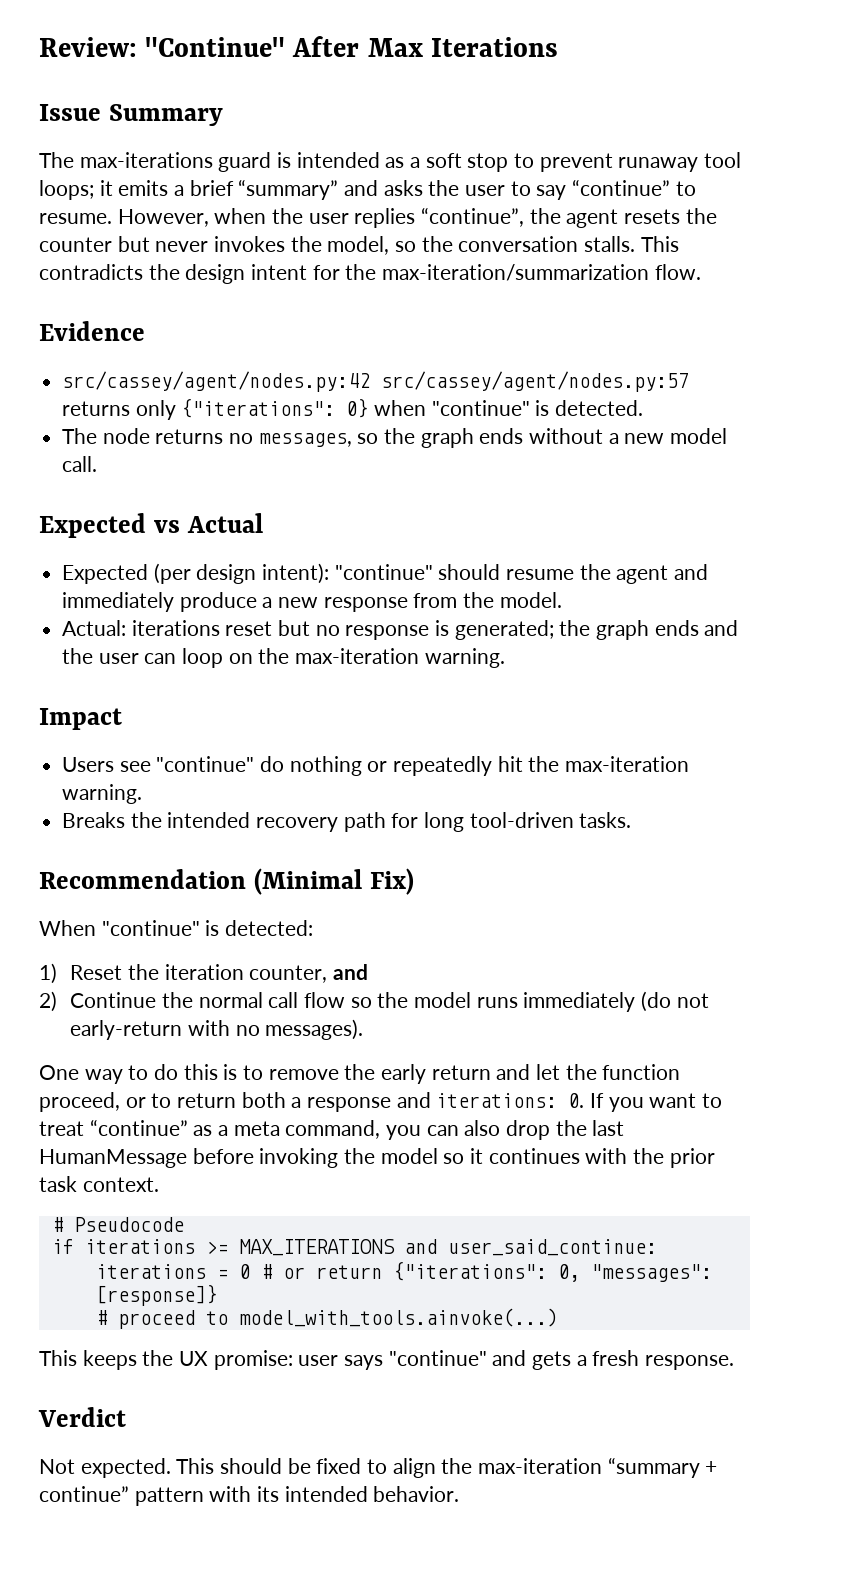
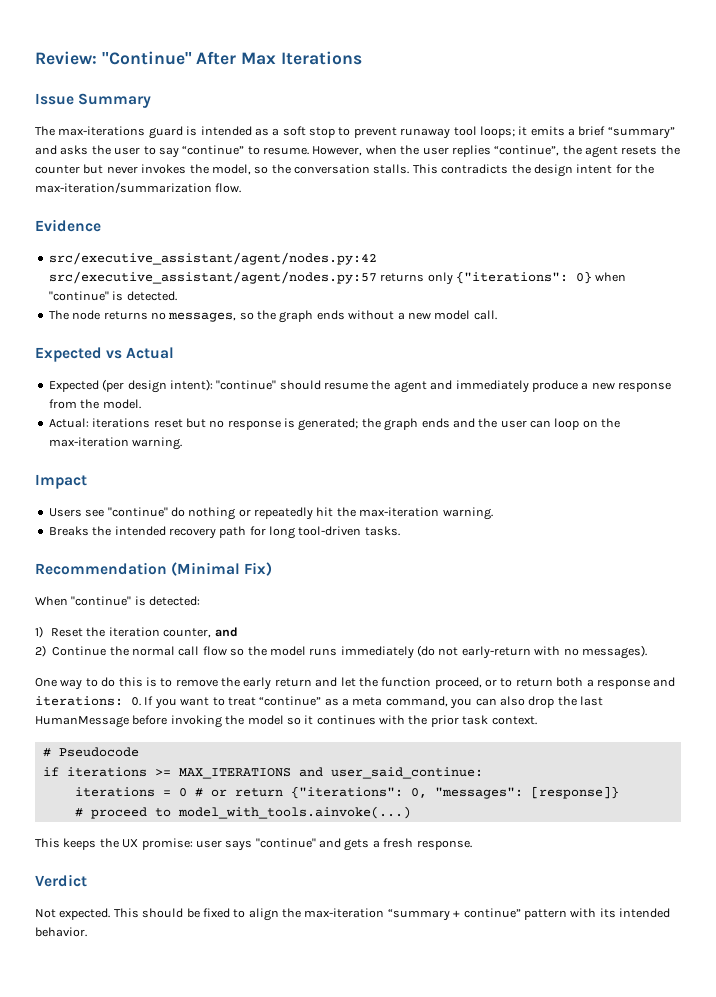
- src/cassey/agent/nodes.py:42 src/cassey/agent/nodes.py:57 returns only {"iterations": 0} when "continue" is detected.
+ src/executive_assistant/agent/nodes.py:42 src/executive_assistant/agent/nodes.py:57 returns only {"iterations": 0} when "continue" is detected.

